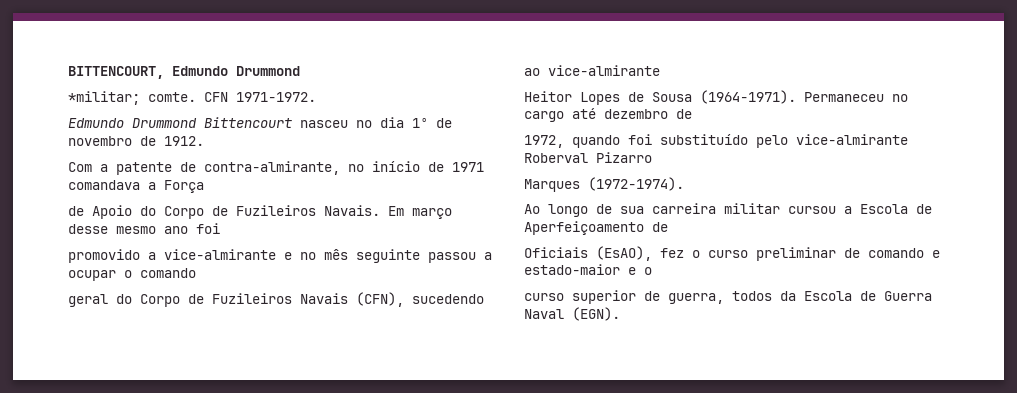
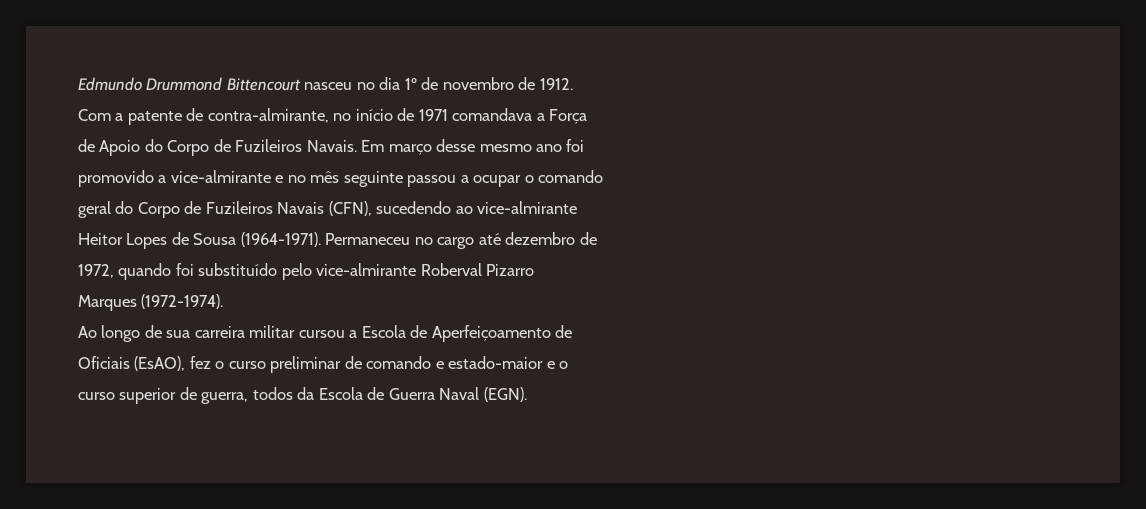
- BITTENCOURT, Edmundo Drummond
- *militar; comte. CFN 1971-1972.

